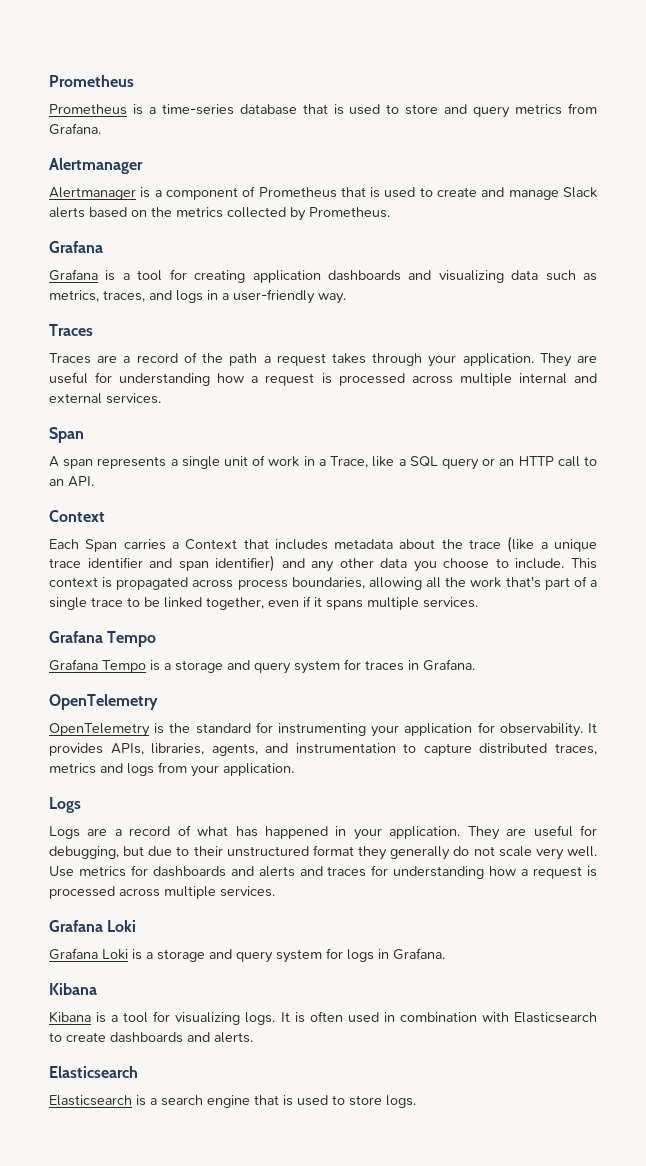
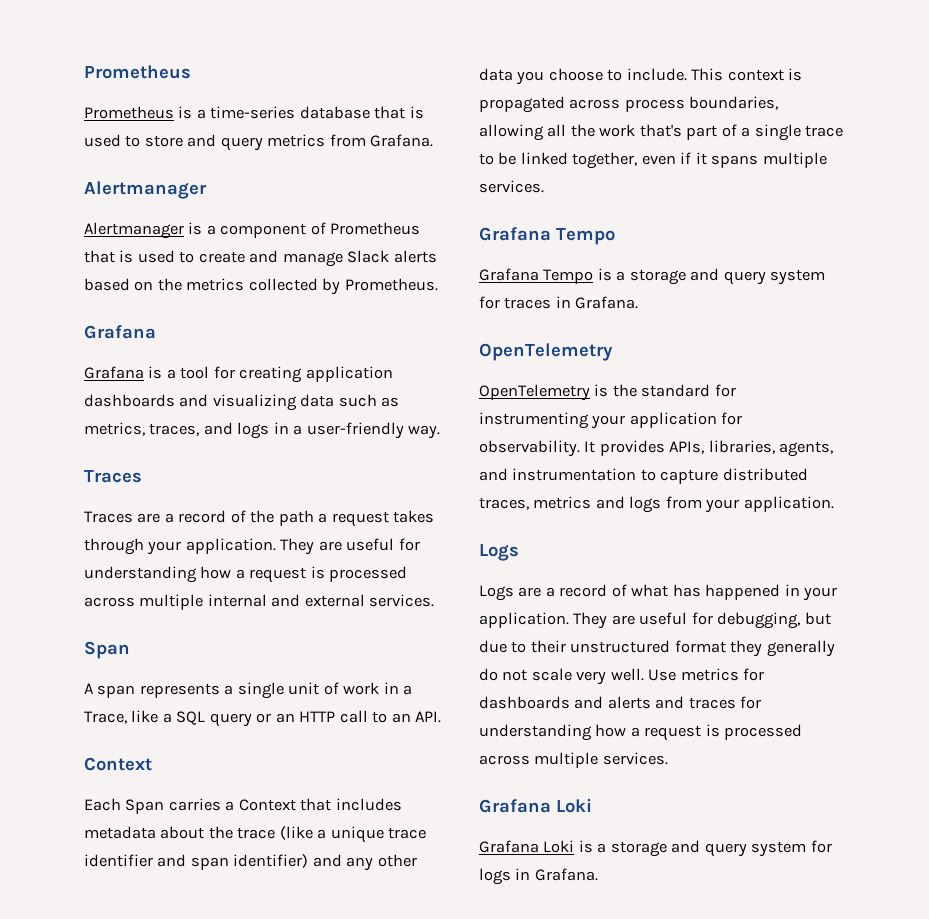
  Grafana Loki is a storage and query system for logs in Grafana.
- Kibana
- Kibana is a tool for visualizing logs. It is often used in combination with Elasticsearch to create dashboards and alerts.
- Elasticsearch
- Elasticsearch is a search engine that is used to store logs.

